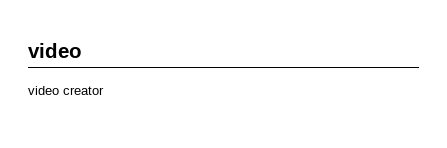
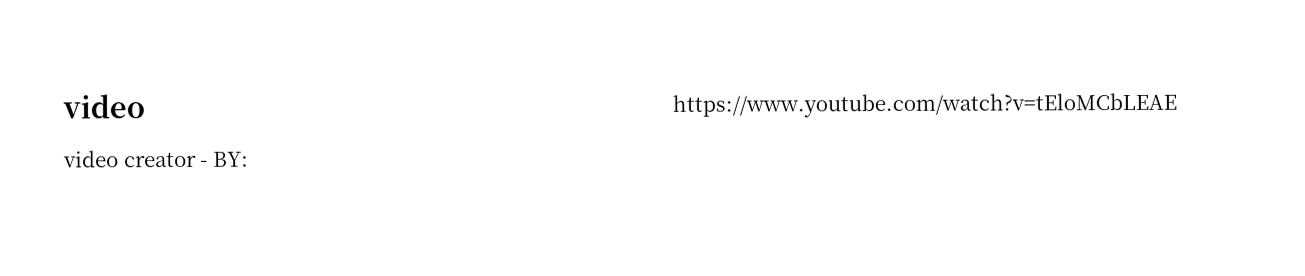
- video creator
+ video creator - BY: https://www.youtube.com/watch?v=tEloMCbLEAE

